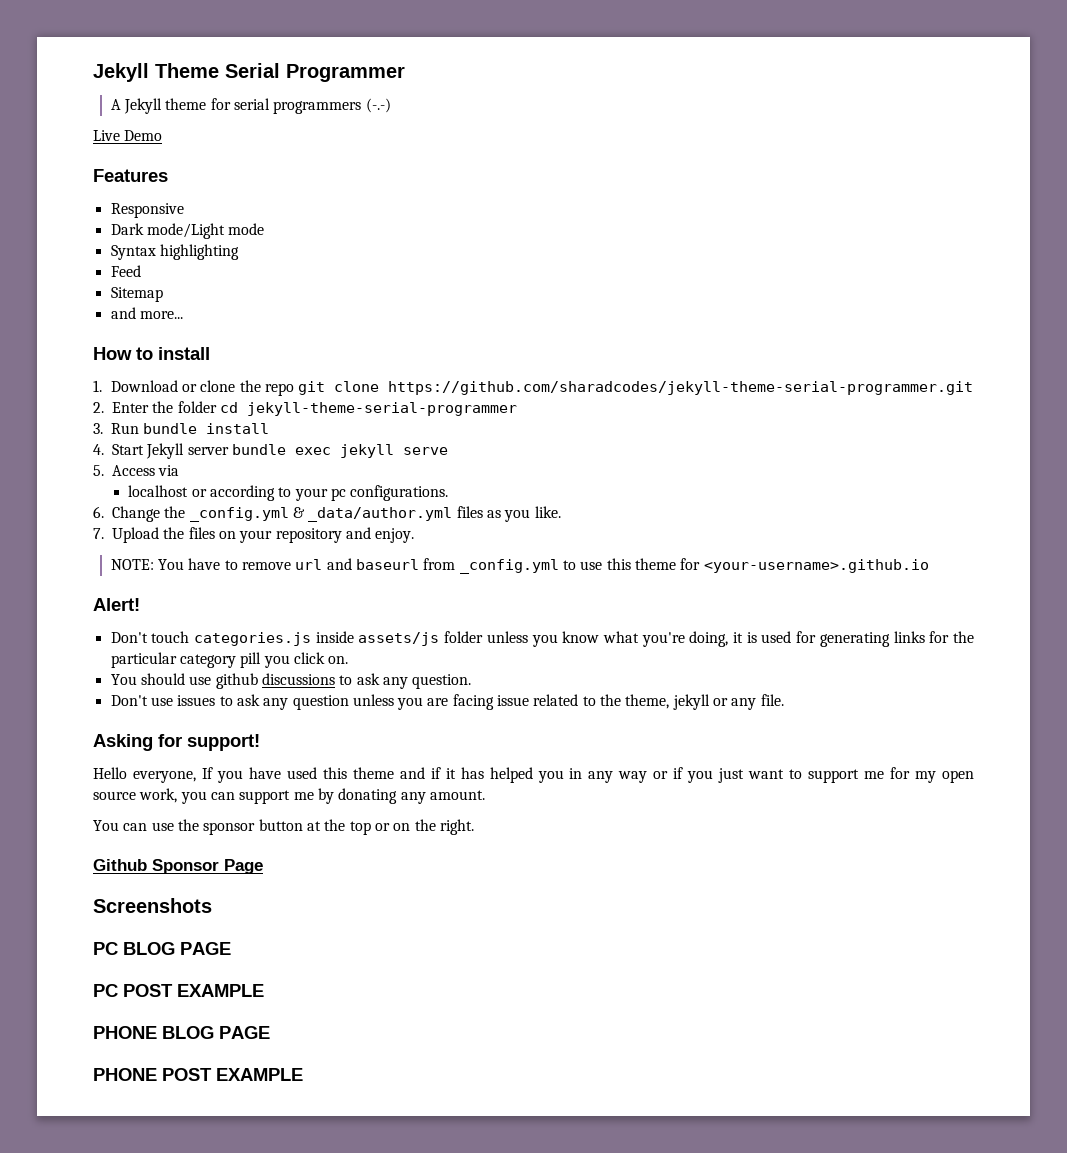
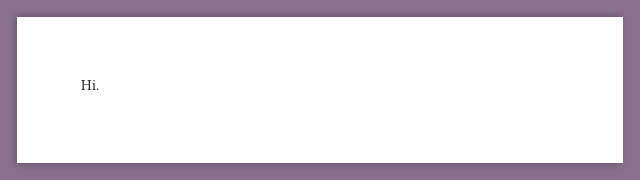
- Jekyll Theme Serial Programmer
- A Jekyll theme for serial programmers (-.-)
- Live Demo
- Features
- Responsive
- Dark mode/Light mode
- Syntax highlighting
- Feed
- Sitemap
- and more...
- How to install
- 1. Download or clone the repo git clone https://github.com/sharadcodes/jekyll-theme-serial-programmer.git
- 2. Enter the folder cd jekyll-theme-serial-programmer
- 3. Run bundle install
- 4. Start Jekyll server bundle exec jekyll serve
- 5. Access via
- localhost or according to your pc configurations.
- 6. Change the _config.yml & _data/author.yml files as you like.
- 7. Upload the files on your repository and enjoy.
- NOTE: You have to remove url and baseurl from _config.yml to use this theme for <your-username>.github.io
- Alert!
- Don't touch categories.js inside assets/js folder unless you know what you're doing, it is used for generating links for the particular category pill you click on.
- You should use github discussions to ask any question.
- Don't use issues to ask any question unless you are facing issue related to the theme, jekyll or any file.
- Asking for support!
- Hello everyone, If you have used this theme and if it has helped you in any way or if you just want to support me for my open source work, you can support me by donating any amount.
- You can use the sponsor button at the top or on the right.
- Github Sponsor Page
- Screenshots
- PC BLOG PAGE
- PC POST EXAMPLE
- PHONE BLOG PAGE
- PHONE POST EXAMPLE
+ Hi.

